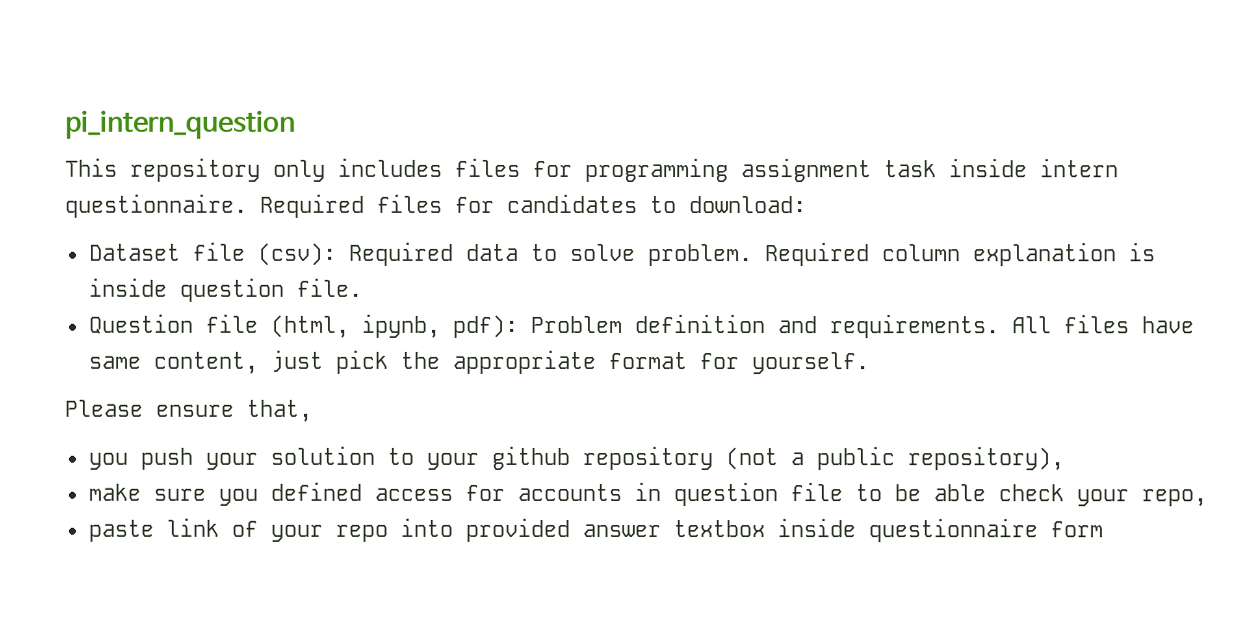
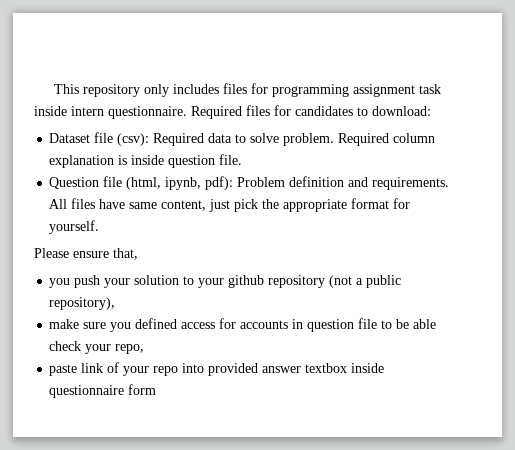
- pi_intern_question

